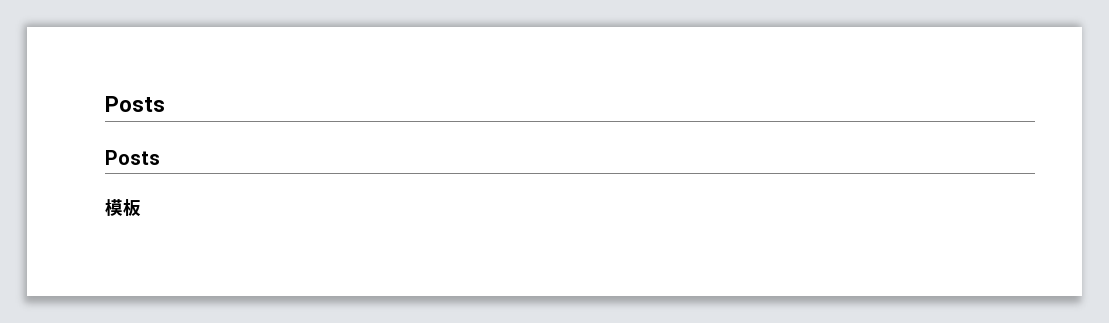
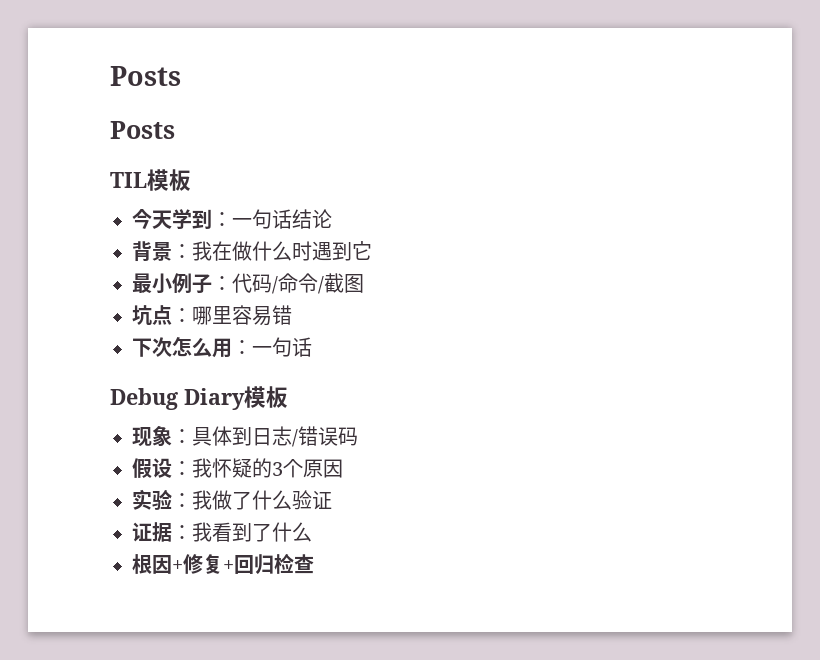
- 模板
+ TIL模板
+ 今天学到：一句话结论
+ 背景：我在做什么时遇到它
+ 最小例子：代码/命令/截图
+ 坑点：哪里容易错
+ 下次怎么用：一句话
+ Debug Diary模板
+ 现象：具体到日志/错误码
+ 假设：我怀疑的3个原因
+ 实验：我做了什么验证
+ 证据：我看到了什么
+ 根因+修复+回归检查

